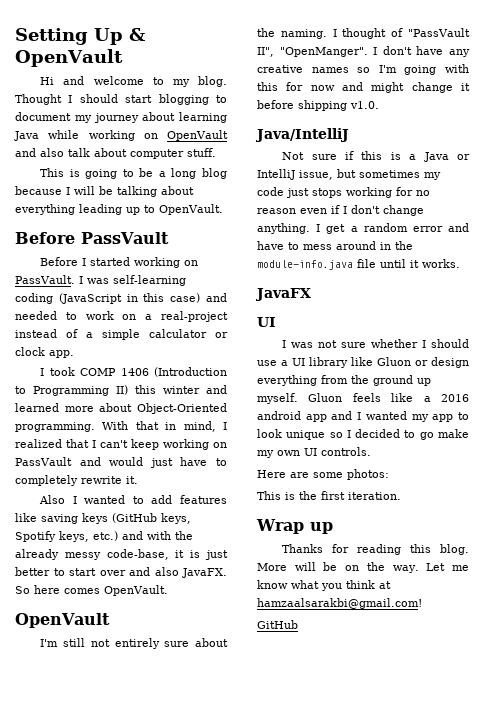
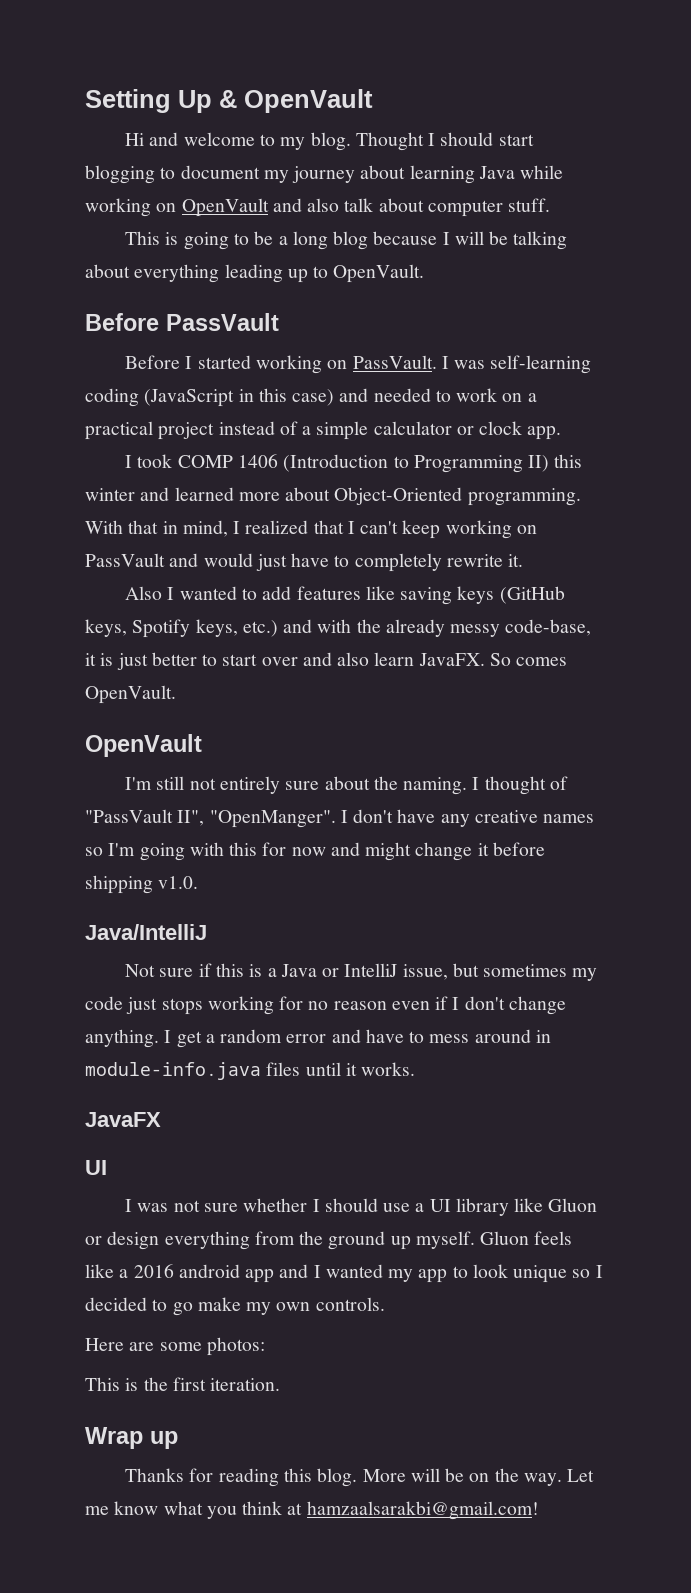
- I was self-learning coding (JavaScript in this case) and needed to work on a real-project instead of a simple calculator or clock app.
+ I was self-learning coding (JavaScript in this case) and needed to work on a practical project instead of a simple calculator or clock app.
- Also I wanted to add features like saving keys (GitHub keys, Spotify keys, etc.) and with the already messy code-base, it is just better to start over and also JavaFX.
+ Also I wanted to add features like saving keys (GitHub keys, Spotify keys, etc.) and with the already messy code-base, it is just better to start over and also learn JavaFX.
- So here comes OpenVault.
+ So comes OpenVault.
- I get a random error and have to mess around in the module-info.java file until it works.
+ I get a random error and have to mess around in module-info.java files until it works.
- Gluon feels like a 2016 android app and I wanted my app to look unique so I decided to go make my own UI controls.
+ Gluon feels like a 2016 android app and I wanted my app to look unique so I decided to go make my own controls.
- GitHub

